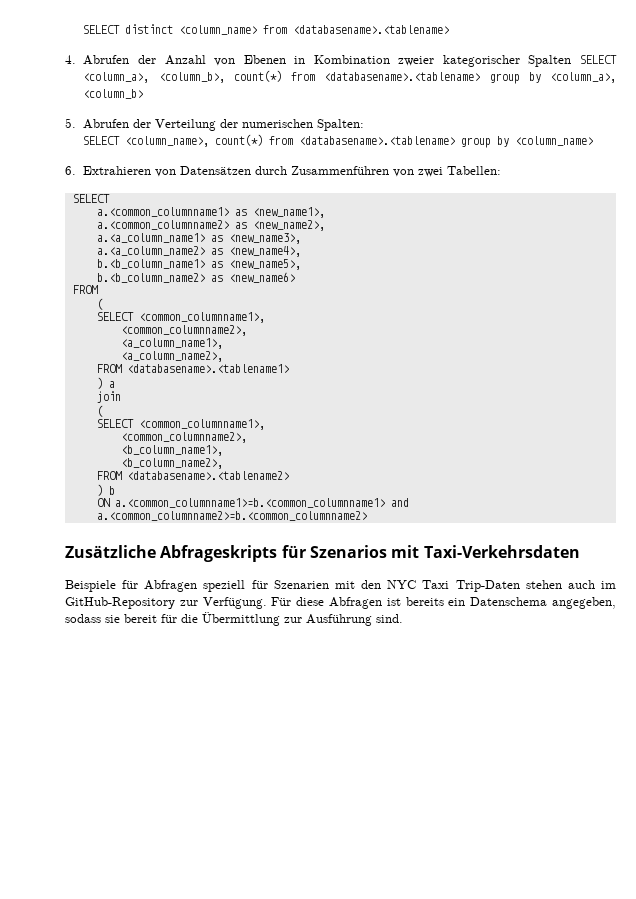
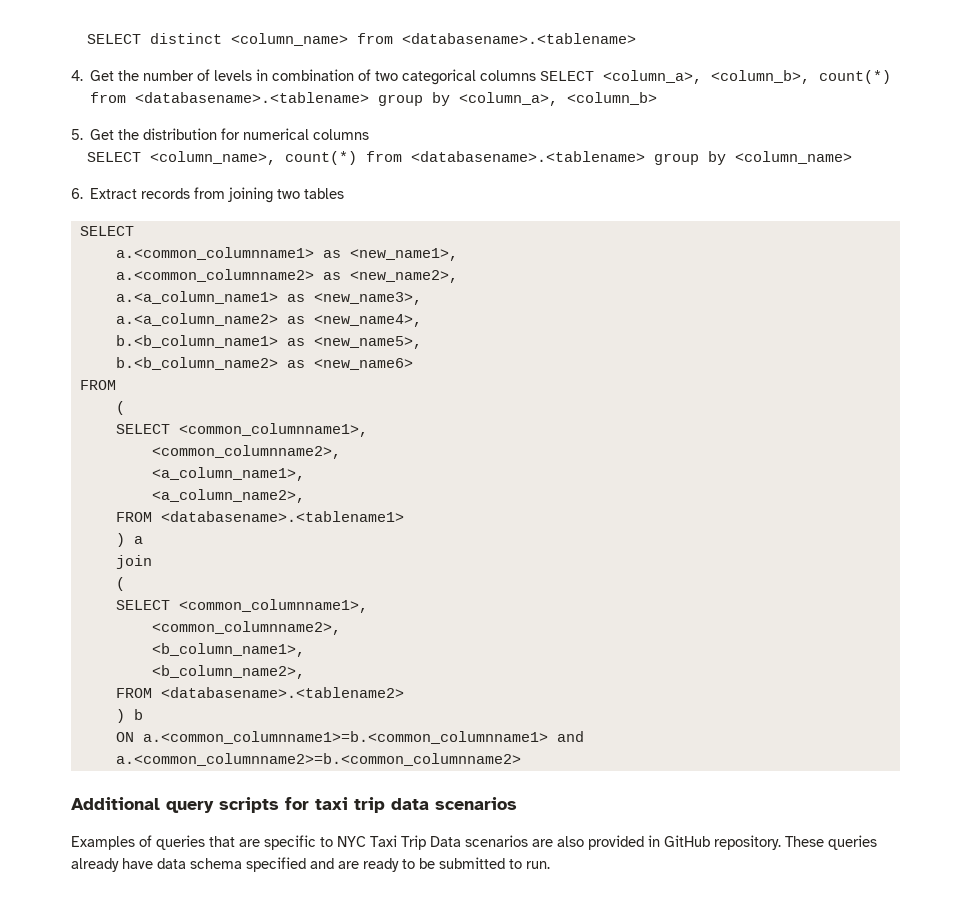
- 4. Abrufen der Anzahl von Ebenen in Kombination zweier kategorischer Spalten SELECT <column_a>, <column_b>, count(*) from <databasename>.<tablename> group by <column_a>, <column_b>
+ 4. Get the number of levels in combination of two categorical columns SELECT <column_a>, <column_b>, count(*) from <databasename>.<tablename> group by <column_a>, <column_b>
- 5. Abrufen der Verteilung der numerischen Spalten:
+ 5. Get the distribution for numerical columns
- 6. Extrahieren von Datensätzen durch Zusammenführen von zwei Tabellen:
+ 6. Extract records from joining two tables
- Zusätzliche Abfrageskripts für Szenarios mit Taxi-Verkehrsdaten
- Beispiele für Abfragen speziell für Szenarien mit den NYC Taxi Trip-Daten stehen auch im GitHub-Repository zur Verfügung. Für diese Abfragen ist bereits ein Datenschema angegeben, sodass sie bereit für die Übermittlung zur Ausführung sind.
+ Additional query scripts for taxi trip data scenarios
+ Examples of queries that are specific to NYC Taxi Trip Data scenarios are also provided in GitHub repository. These queries already have data schema specified and are ready to be submitted to run.

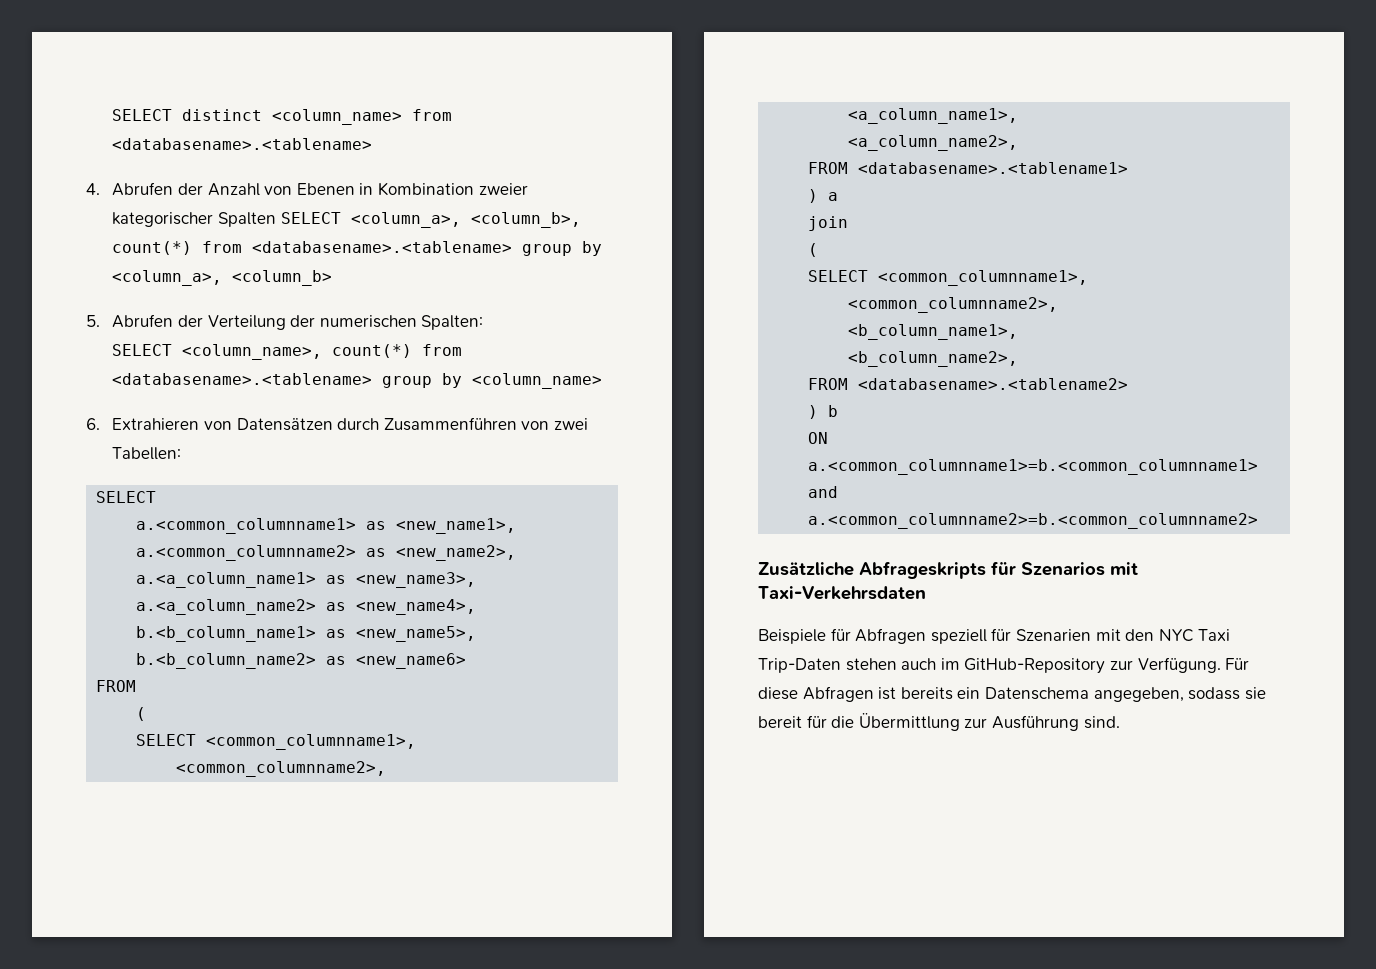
- 4. Get the number of levels in combination of two categorical columns SELECT <column_a>, <column_b>, count(*) from <databasename>.<tablename> group by <column_a>, <column_b>
+ 4. Abrufen der Anzahl von Ebenen in Kombination zweier kategorischer Spalten SELECT <column_a>, <column_b>, count(*) from <databasename>.<tablename> group by <column_a>, <column_b>
- 5. Get the distribution for numerical columns
+ 5. Abrufen der Verteilung der numerischen Spalten:
- 6. Extract records from joining two tables
+ 6. Extrahieren von Datensätzen durch Zusammenführen von zwei Tabellen:
- Additional query scripts for taxi trip data scenarios
- Examples of queries that are specific to NYC Taxi Trip Data scenarios are also provided in GitHub repository. These queries already have data schema specified and are ready to be submitted to run.
+ Zusätzliche Abfrageskripts für Szenarios mit Taxi-Verkehrsdaten
+ Beispiele für Abfragen speziell für Szenarien mit den NYC Taxi Trip-Daten stehen auch im GitHub-Repository zur Verfügung. Für diese Abfragen ist bereits ein Datenschema angegeben, sodass sie bereit für die Übermittlung zur Ausführung sind.

